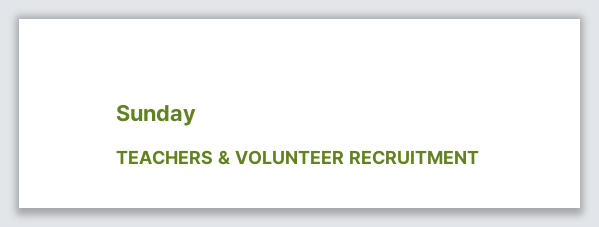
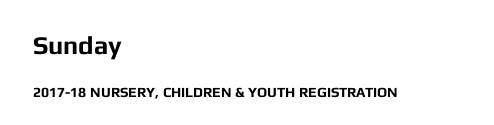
- TEACHERS & VOLUNTEER RECRUITMENT
+ 2017-18 NURSERY, CHILDREN & YOUTH REGISTRATION

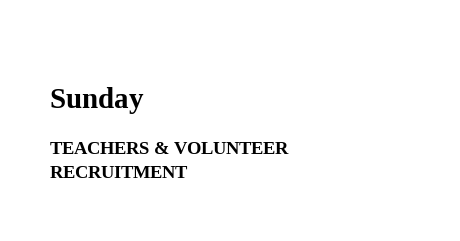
- 2017-18 NURSERY, CHILDREN & YOUTH REGISTRATION
+ TEACHERS & VOLUNTEER RECRUITMENT

